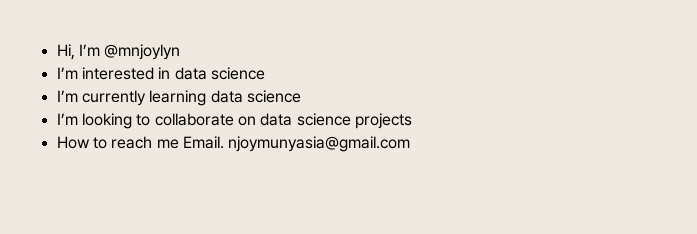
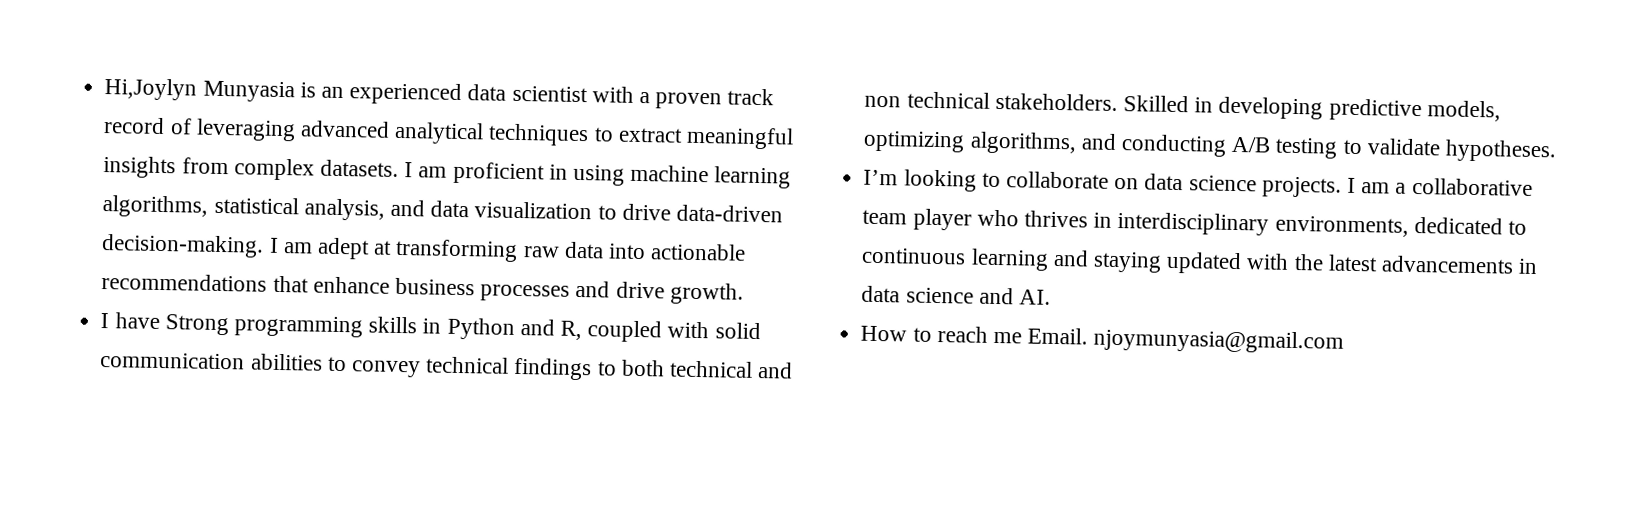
- Hi, I’m @mnjoylyn
- I’m interested in data science
- I’m currently learning data science
+ Hi,Joylyn Munyasia is an experienced data scientist with a proven track record of leveraging advanced analytical techniques to extract meaningful insights from complex datasets. I am proficient in using machine learning algorithms, statistical analysis, and data visualization to drive data-driven decision-making. I am adept at transforming raw data into actionable recommendations that enhance business processes and drive growth.
+ I have Strong programming skills in Python and R, coupled with solid communication abilities to convey technical findings to both technical and non technical stakeholders. Skilled in developing predictive models, optimizing algorithms, and conducting A/B testing to validate hypotheses.
- I’m looking to collaborate on data science projects
+ I’m looking to collaborate on data science projects. I am a collaborative team player who thrives in interdisciplinary environments, dedicated to continuous learning and staying updated with the latest advancements in data science and AI.

